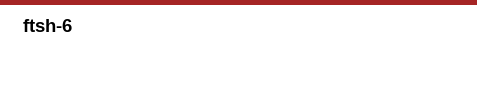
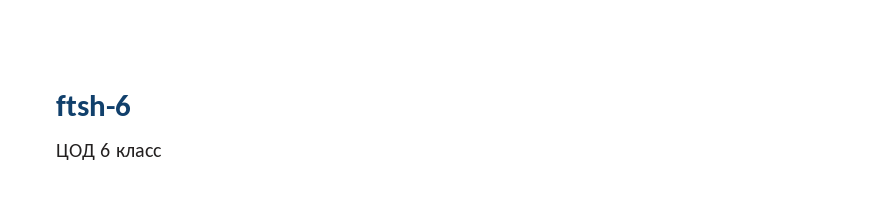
+ ЦОД 6 класс

